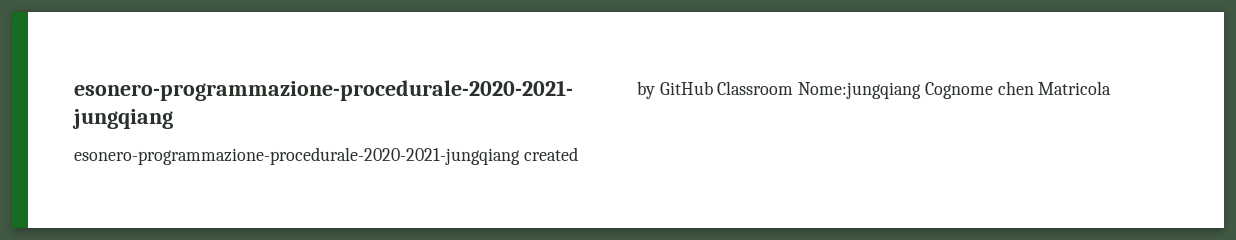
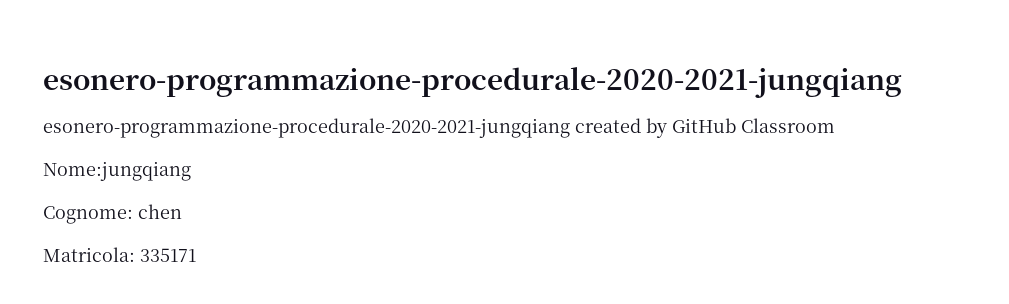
- esonero-programmazione-procedurale-2020-2021-jungqiang created by GitHub Classroom Nome:jungqiang Cognome chen Matricola
+ esonero-programmazione-procedurale-2020-2021-jungqiang created by GitHub Classroom
+ Nome:jungqiang
+ Cognome: chen
+ Matricola: 335171

